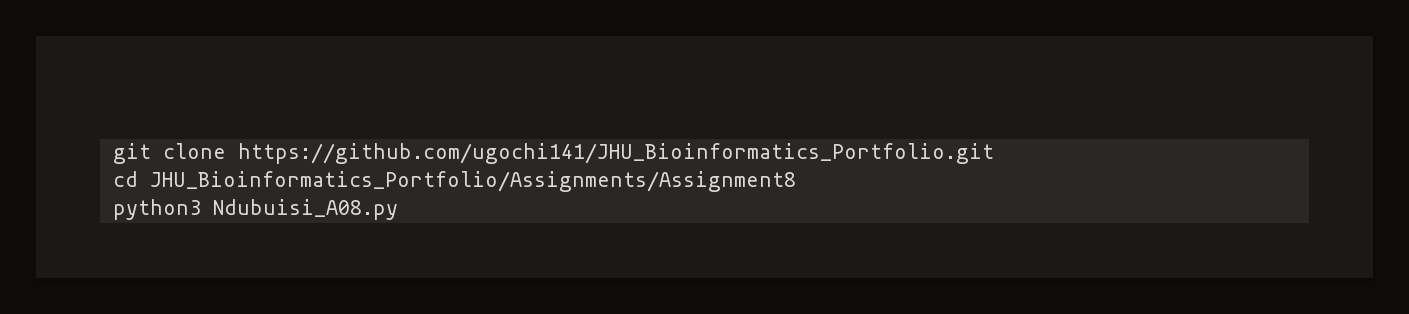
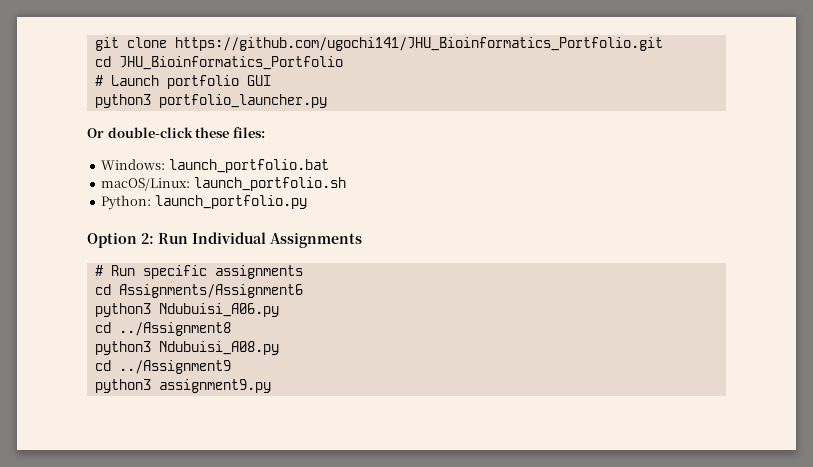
- cd JHU_Bioinformatics_Portfolio/Assignments/Assignment8
+ cd JHU_Bioinformatics_Portfolio
+ # Launch portfolio GUI
+ python3 portfolio_launcher.py
+ Or double-click these files:
+ Windows: launch_portfolio.bat
+ macOS/Linux: launch_portfolio.sh
+ Python: launch_portfolio.py
+ Option 2: Run Individual Assignments
+ # Run specific assignments
+ cd Assignments/Assignment6
+ python3 Ndubuisi_A06.py
+ cd ../Assignment8
  python3 Ndubuisi_A08.py
+ cd ../Assignment9
+ python3 assignment9.py

